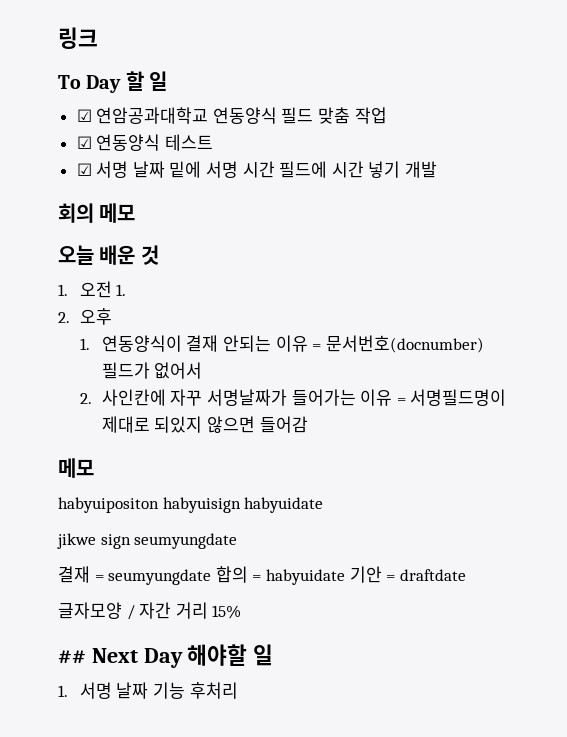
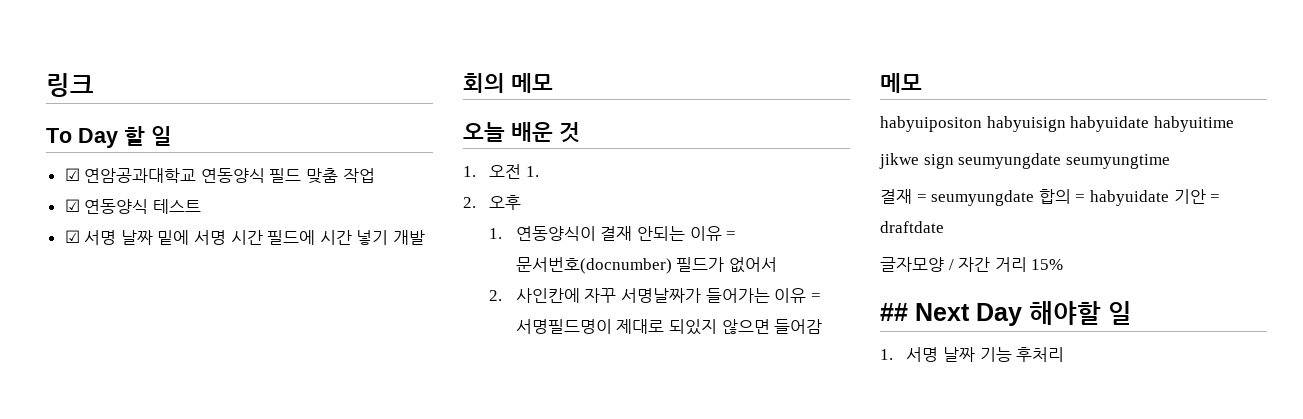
- habyuipositon habyuisign habyuidate
+ habyuipositon habyuisign habyuidate habyuitime
- jikwe sign seumyungdate
+ jikwe sign seumyungdate seumyungtime

